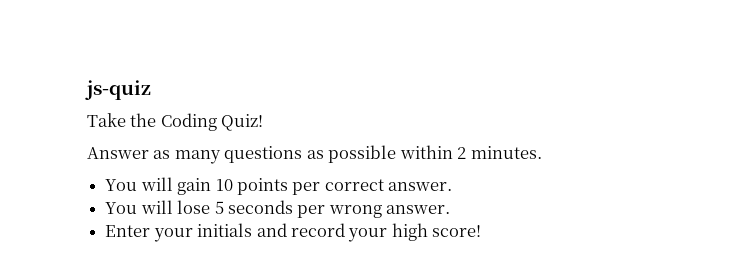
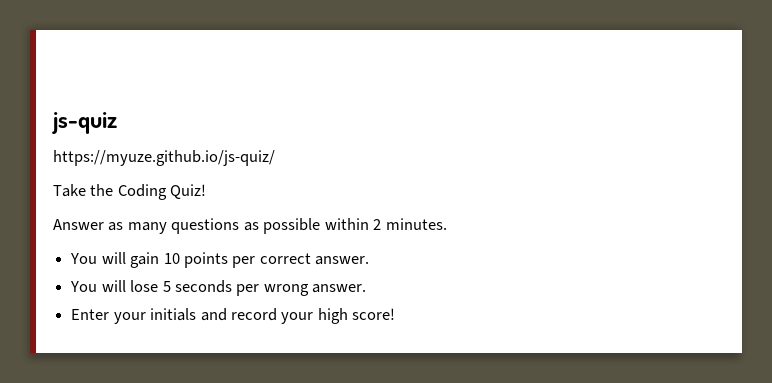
+ https://myuze.github.io/js-quiz/

